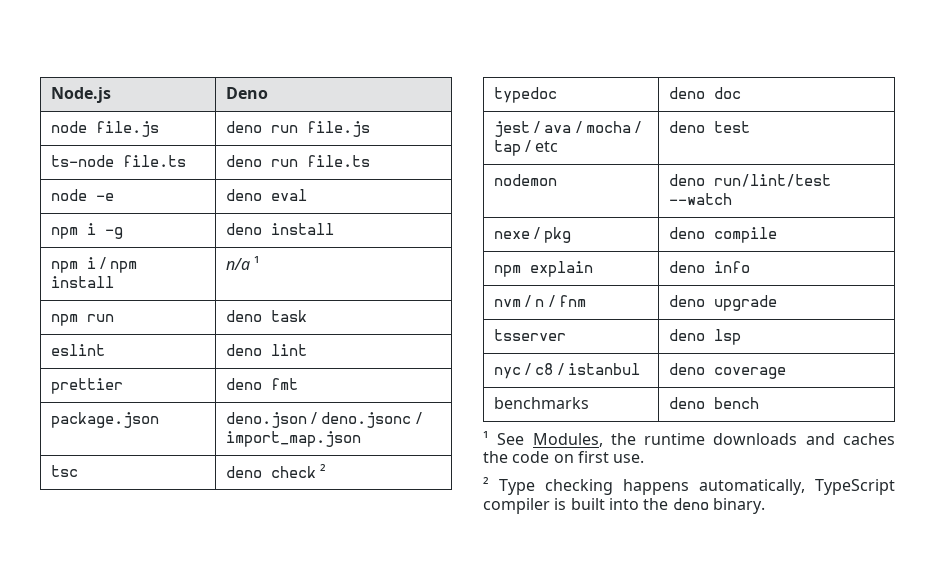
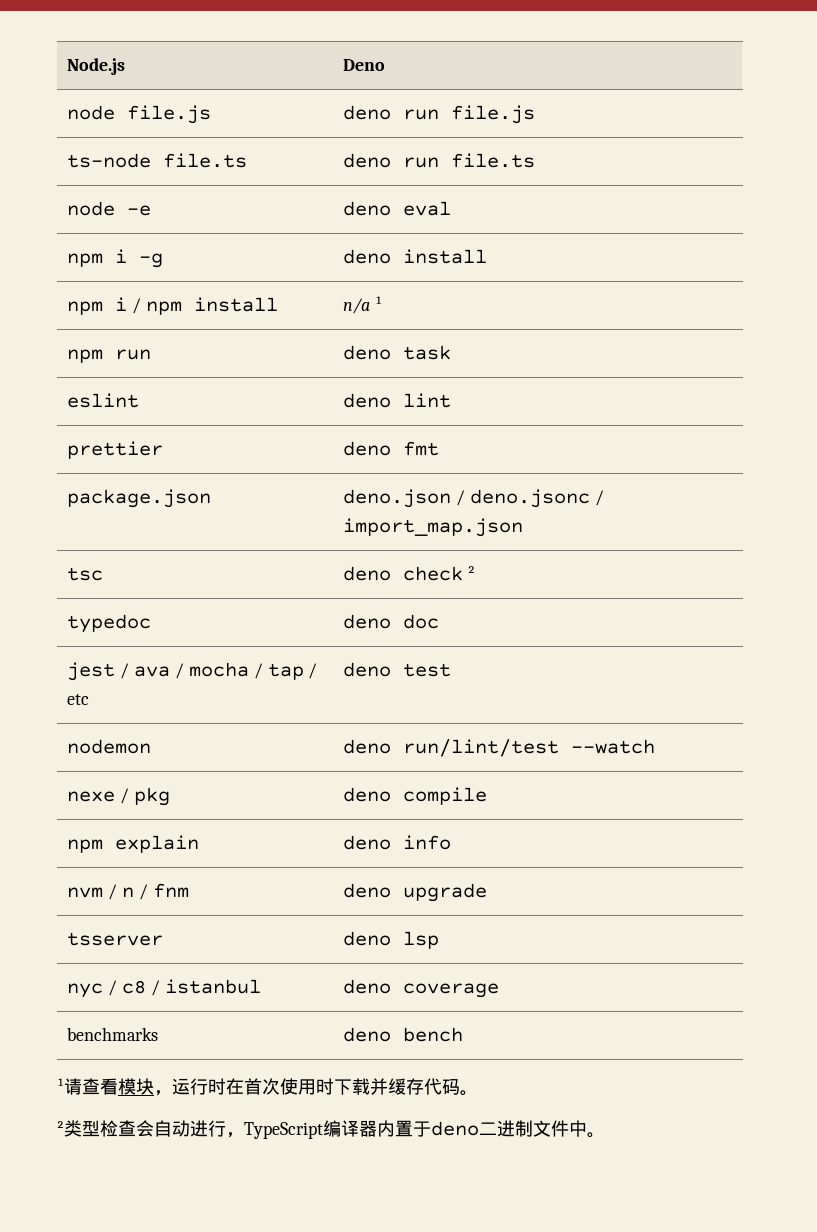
- ¹ See Modules, the runtime downloads and caches the code on first use.
- ² Type checking happens automatically, TypeScript compiler is built into the deno binary.
+ ¹请查看模块，运行时在首次使用时下载并缓存代码。
+ ²类型检查会自动进行，TypeScript编译器内置于deno二进制文件中。

